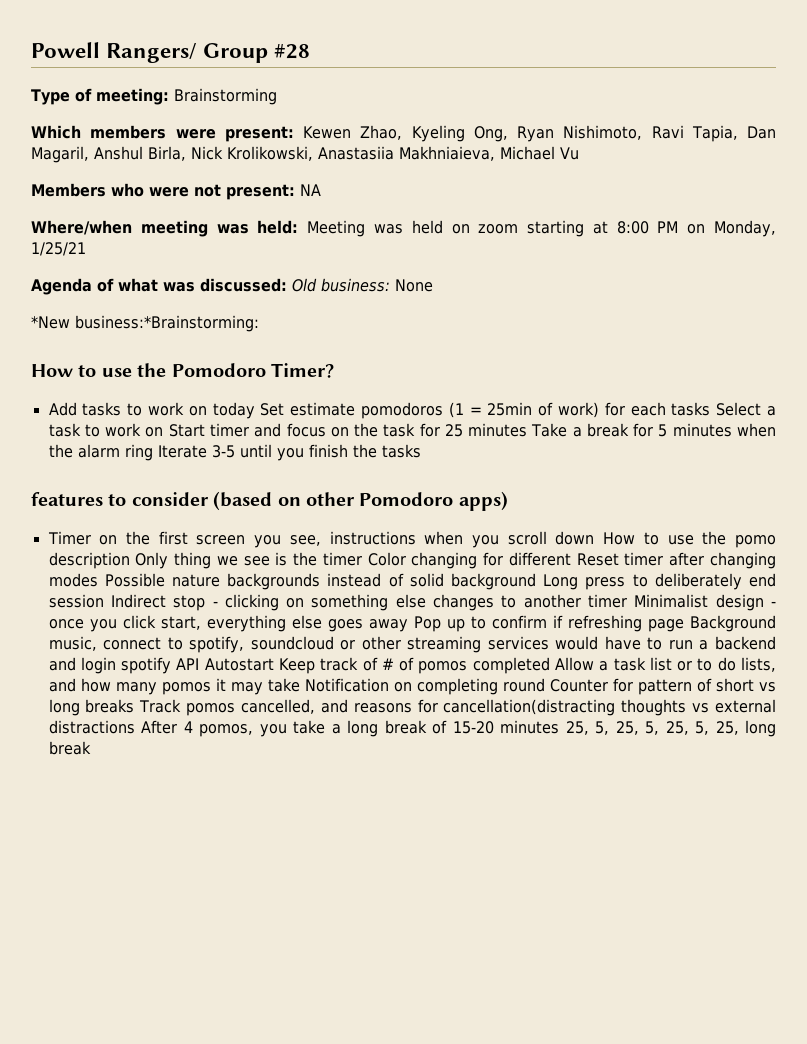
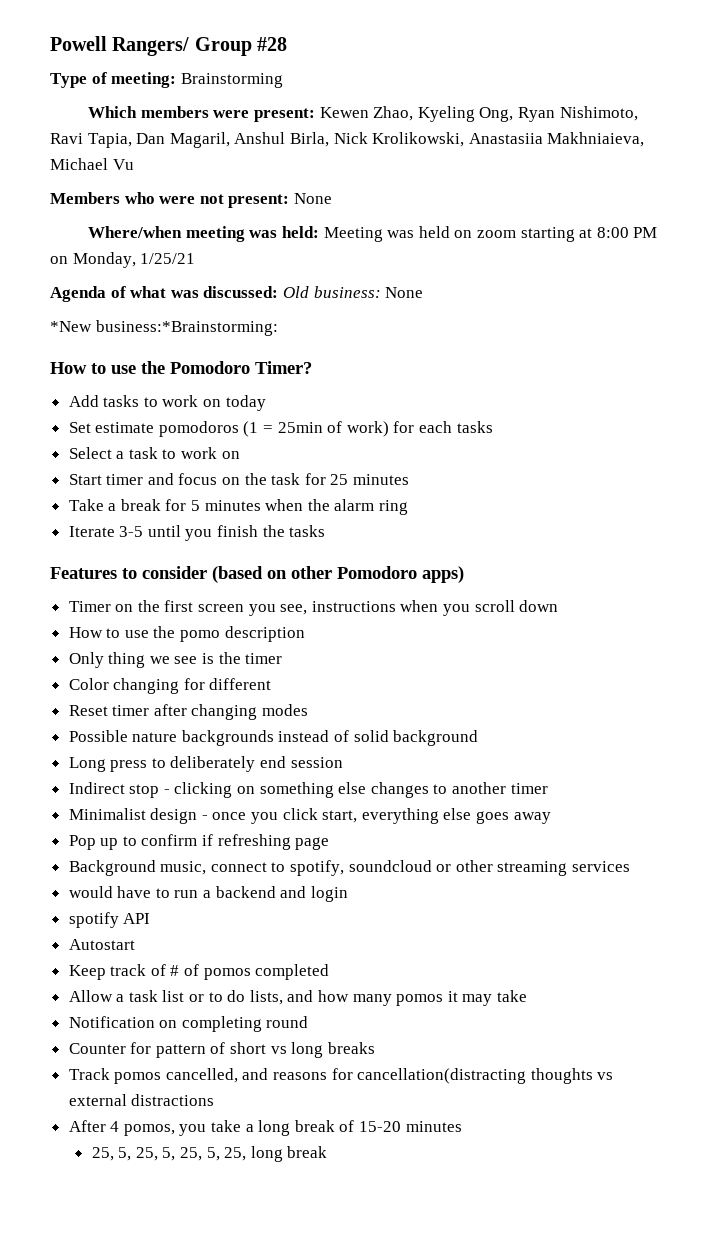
- Members who were not present: NA
+ Members who were not present: None
- Add tasks to work on today Set estimate pomodoros (1 = 25min of work) for each tasks Select a task to work on Start timer and focus on the task for 25 minutes Take a break for 5 minutes when the alarm ring Iterate 3-5 until you finish the tasks
+ Add tasks to work on today
+ Set estimate pomodoros (1 = 25min of work) for each tasks
+ Select a task to work on
+ Start timer and focus on the task for 25 minutes
+ Take a break for 5 minutes when the alarm ring
+ Iterate 3-5 until you finish the tasks
- features to consider (based on other Pomodoro apps)
+ Features to consider (based on other Pomodoro apps)
- Timer on the first screen you see, instructions when you scroll down How to use the pomo description Only thing we see is the timer Color changing for different Reset timer after changing modes Possible nature backgrounds instead of solid background Long press to deliberately end session Indirect stop - clicking on something else changes to another timer Minimalist design - once you click start, everything else goes away Pop up to confirm if refreshing page Background music, connect to spotify, soundcloud or other streaming services would have to run a backend and login spotify API Autostart Keep track of # of pomos completed Allow a task list or to do lists, and how many pomos it may take Notification on completing round Counter for pattern of short vs long breaks Track pomos cancelled, and reasons for cancellation(distracting thoughts vs external distractions After 4 pomos, you take a long break of 15-20 minutes 25, 5, 25, 5, 25, 5, 25, long break
+ Timer on the first screen you see, instructions when you scroll down
+ How to use the pomo description
+ Only thing we see is the timer
+ Color changing for different
+ Reset timer after changing modes
+ Possible nature backgrounds instead of solid background
+ Long press to deliberately end session
+ Indirect stop - clicking on something else changes to another timer
+ Minimalist design - once you click start, everything else goes away
+ Pop up to confirm if refreshing page
+ Background music, connect to spotify, soundcloud or other streaming services
+ would have to run a backend and login
+ spotify API
+ Autostart
+ Keep track of # of pomos completed
+ Allow a task list or to do lists, and how many pomos it may take
+ Notification on completing round
+ Counter for pattern of short vs long breaks
+ Track pomos cancelled, and reasons for cancellation(distracting thoughts vs external distractions
+ After 4 pomos, you take a long break of 15-20 minutes
+ 25, 5, 25, 5, 25, 5, 25, long break

